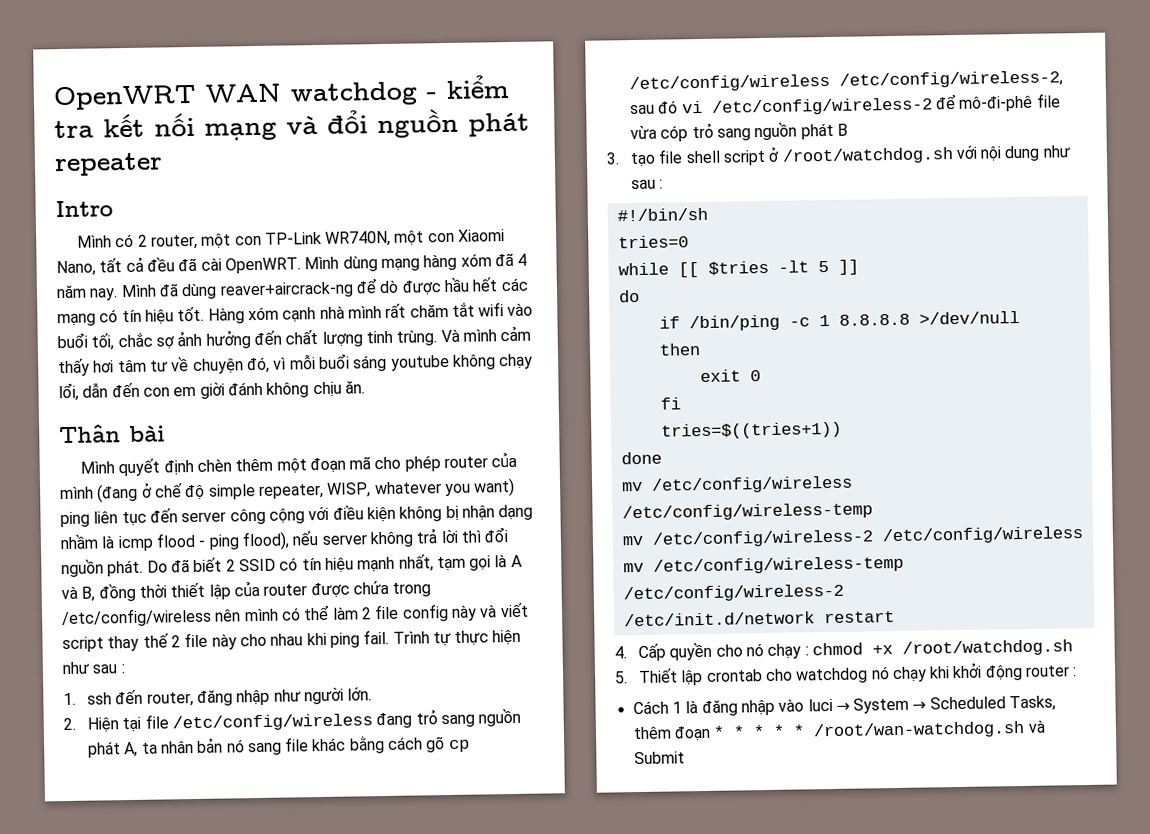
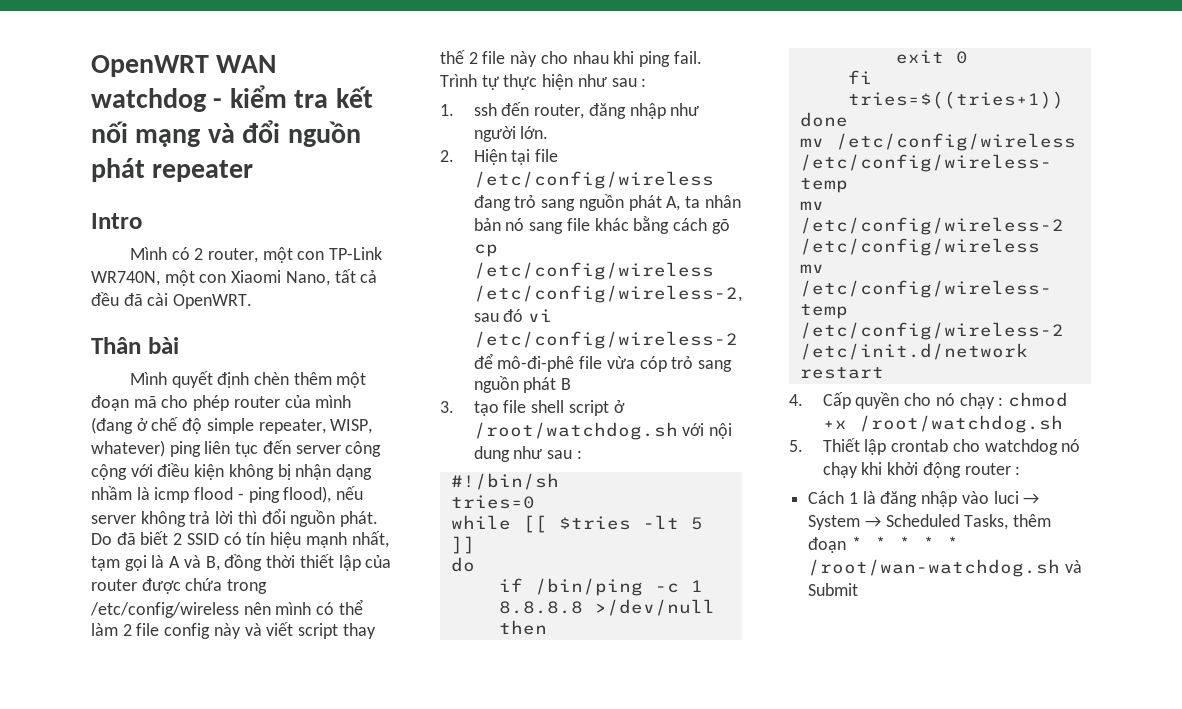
- Mình dùng mạng hàng xóm đã 4 năm nay. Mình đã dùng reaver+aircrack-ng để dò được hầu hết các mạng có tín hiệu tốt. Hàng xóm cạnh nhà mình rất chăm tắt wifi vào buổi tối, chắc sợ ảnh hưởng đến chất lượng tinh trùng. Và mình cảm thấy hơi tâm tư về chuyện đó, vì mỗi buổi sáng youtube không chạy lổi, dẫn đến con em giời đánh không chịu ăn.
- Mình quyết định chèn thêm một đoạn mã cho phép router của mình (đang ở chế độ simple repeater, WISP, whatever you want) ping liên tục đến server công cộng với điều kiện không bị nhận dạng nhầm là icmp flood - ping flood), nếu server không trả lời thì đổi nguồn phát.
+ Mình quyết định chèn thêm một đoạn mã cho phép router của mình (đang ở chế độ simple repeater, WISP, whatever) ping liên tục đến server công cộng với điều kiện không bị nhận dạng nhầm là icmp flood - ping flood), nếu server không trả lời thì đổi nguồn phát.

